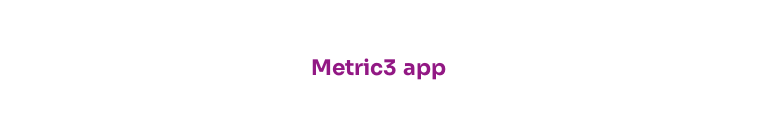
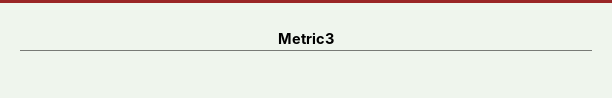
- Metric3 app
+ Metric3

